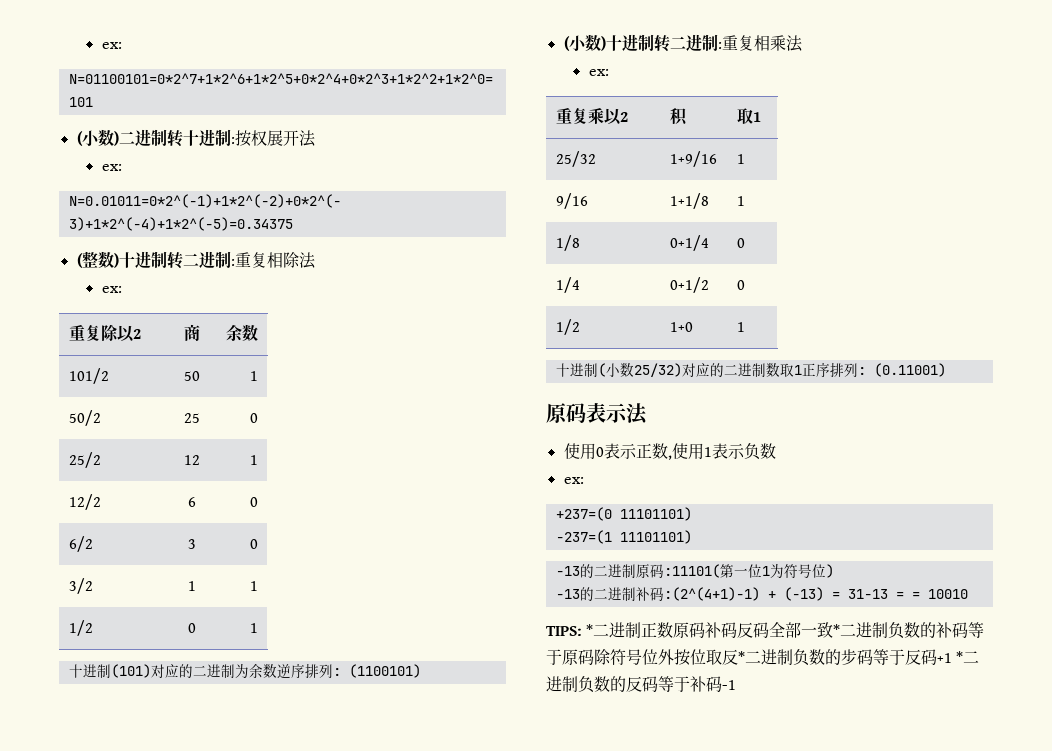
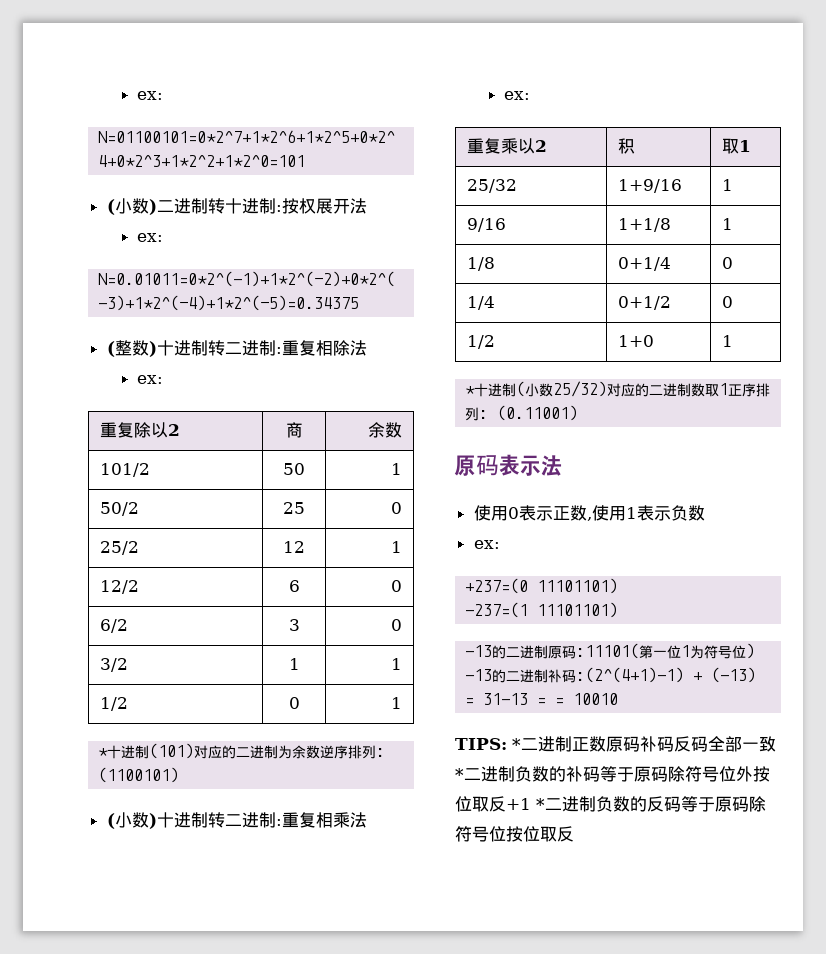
- 十进制(101)对应的二进制为余数逆序排列: (1100101)
+ *十进制(101)对应的二进制为余数逆序排列: (1100101)
- 十进制(小数25/32)对应的二进制数取1正序排列: (0.11001)
+ *十进制(小数25/32)对应的二进制数取1正序排列: (0.11001)
- TIPS: *二进制正数原码补码反码全部一致*二进制负数的补码等于原码除符号位外按位取反*二进制负数的步码等于反码+1 *二进制负数的反码等于补码-1
+ TIPS: *二进制正数原码补码反码全部一致*二进制负数的补码等于原码除符号位外按位取反+1 *二进制负数的反码等于原码除符号位按位取反

